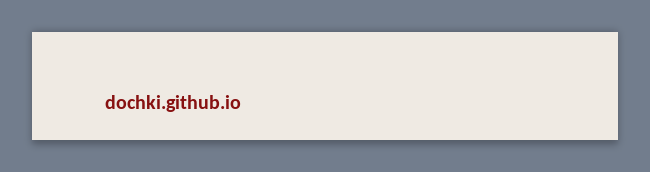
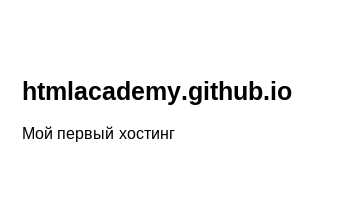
- dochki.github.io
+ htmlacademy.github.io
+ Мой первый хостинг

